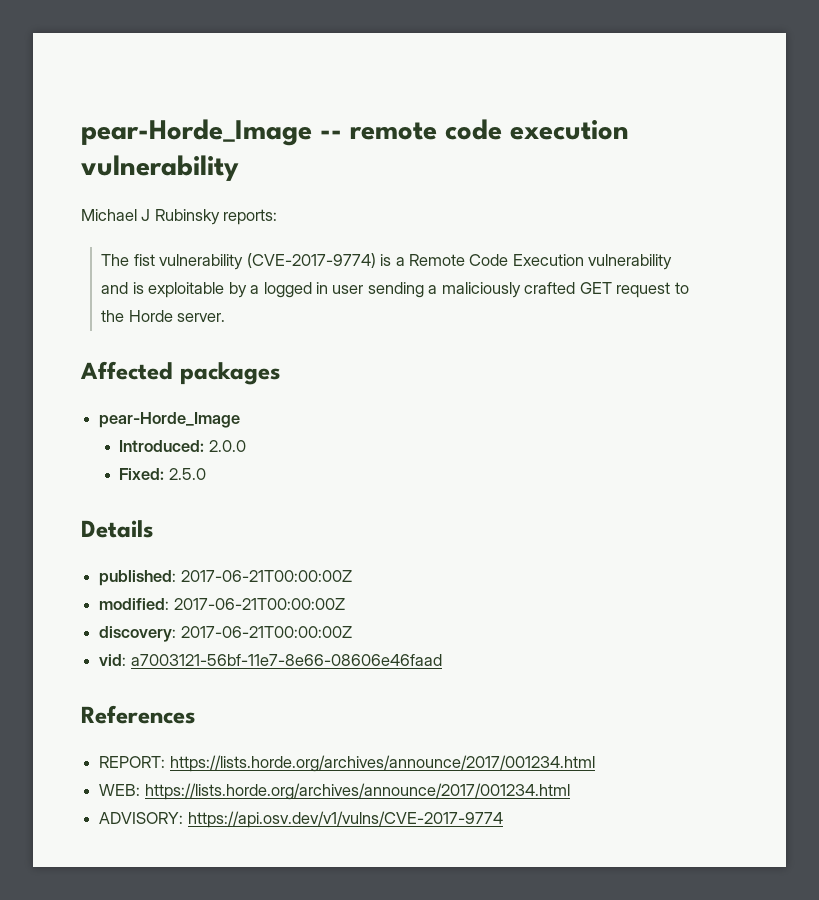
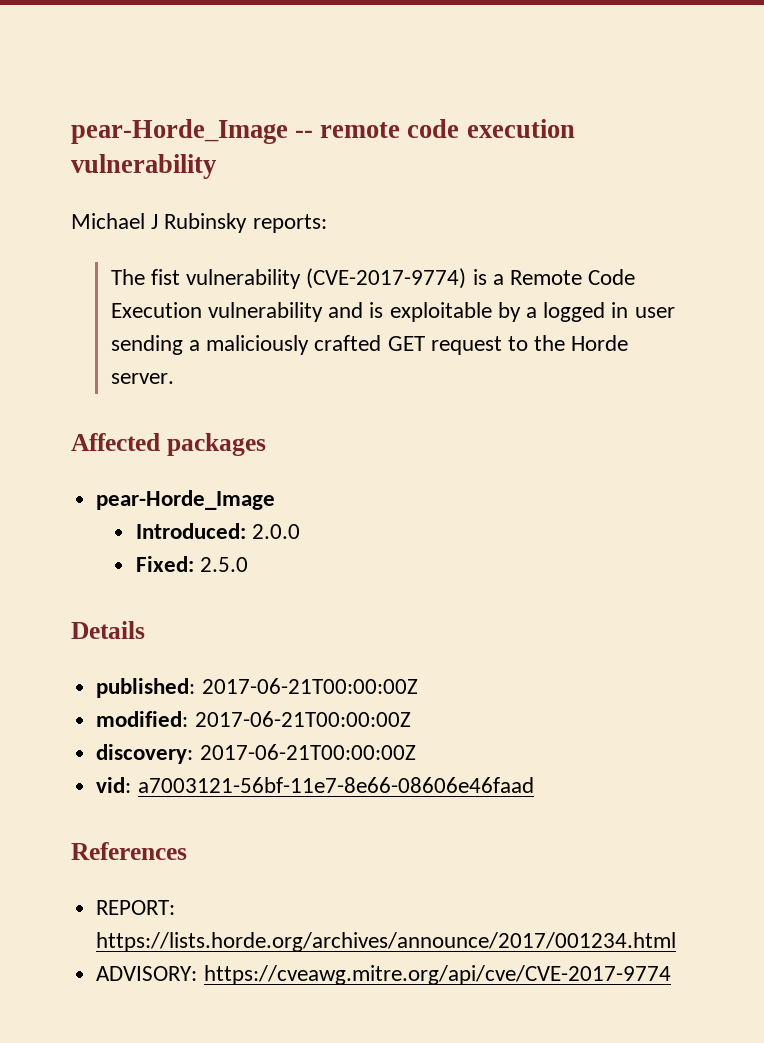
- WEB: https://lists.horde.org/archives/announce/2017/001234.html
- ADVISORY: https://api.osv.dev/v1/vulns/CVE-2017-9774
+ ADVISORY: https://cveawg.mitre.org/api/cve/CVE-2017-9774

